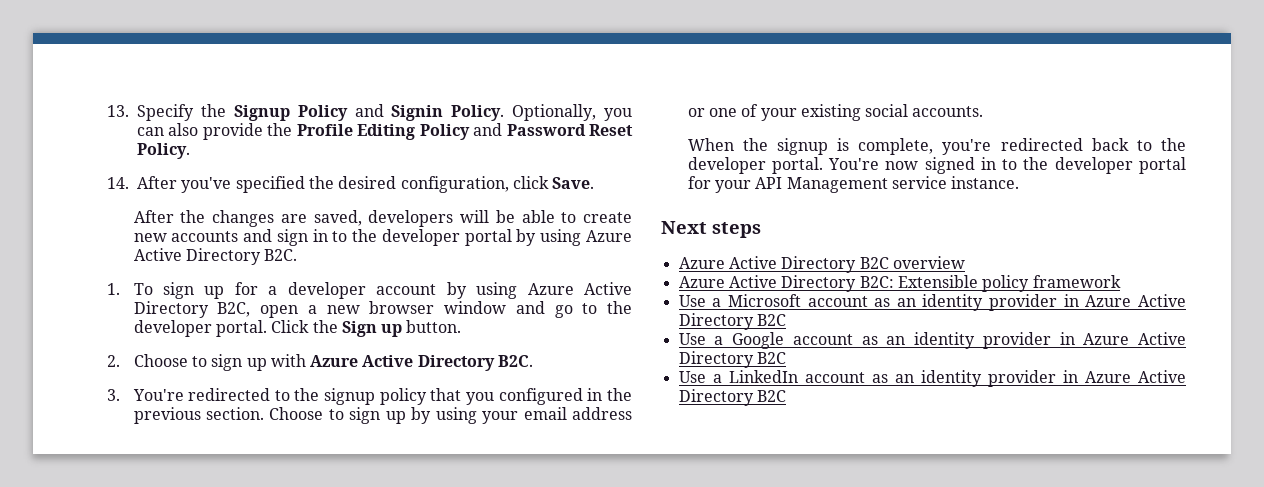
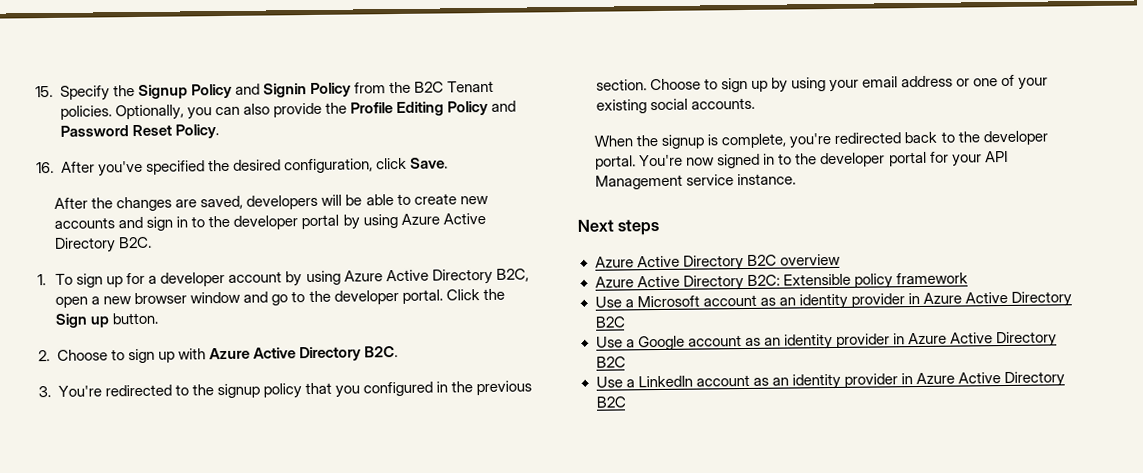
- 13. Specify the Signup Policy and Signin Policy.
+ 15. Specify the Signup Policy and Signin Policy from the B2C Tenant policies.
- 14. After you've specified the desired configuration, click Save.
+ 16. After you've specified the desired configuration, click Save.

